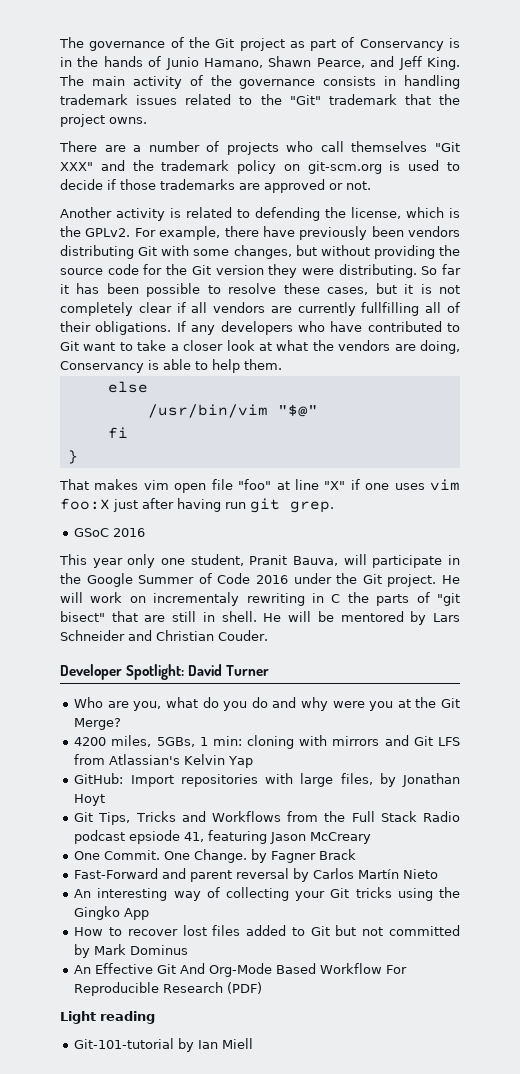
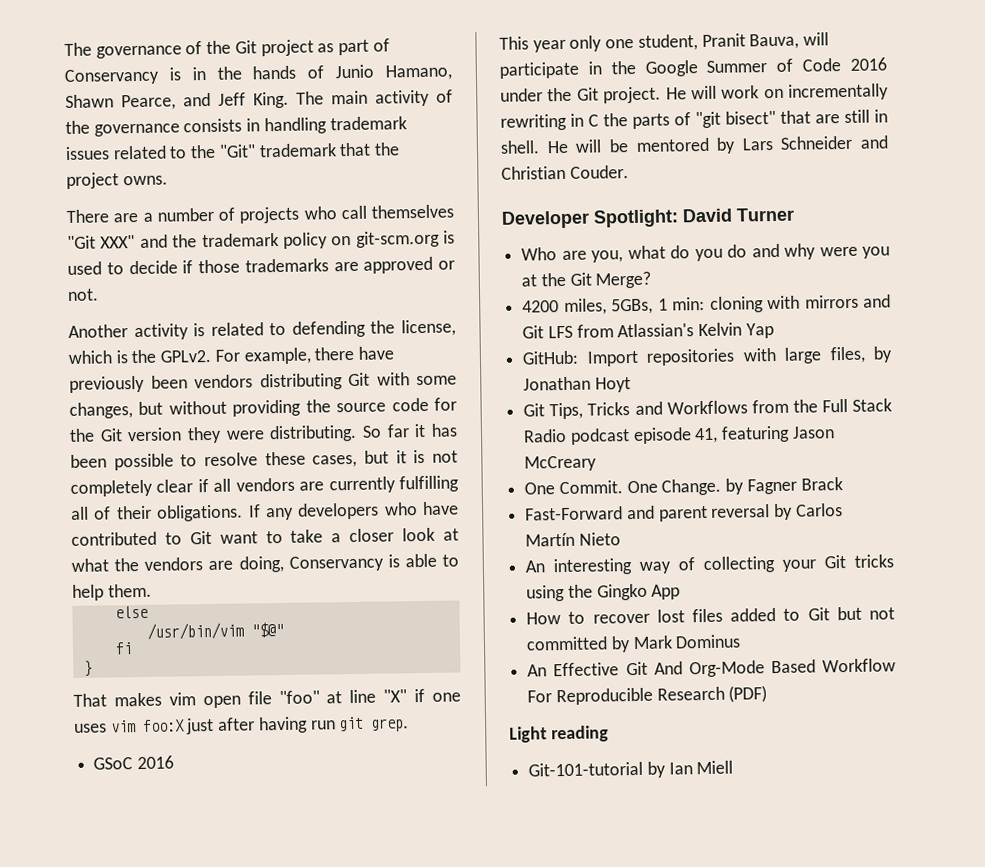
- So far it has been possible to resolve these cases, but it is not completely clear if all vendors are currently fullfilling all of their obligations.
+ So far it has been possible to resolve these cases, but it is not completely clear if all vendors are currently fulfilling all of their obligations.
- He will work on incrementaly rewriting in C the parts of "git bisect" that are still in shell.
+ He will work on incrementally rewriting in C the parts of "git bisect" that are still in shell.
- Git Tips, Tricks and Workflows from the Full Stack Radio podcast epsiode 41, featuring Jason McCreary
+ Git Tips, Tricks and Workflows from the Full Stack Radio podcast episode 41, featuring Jason McCreary

